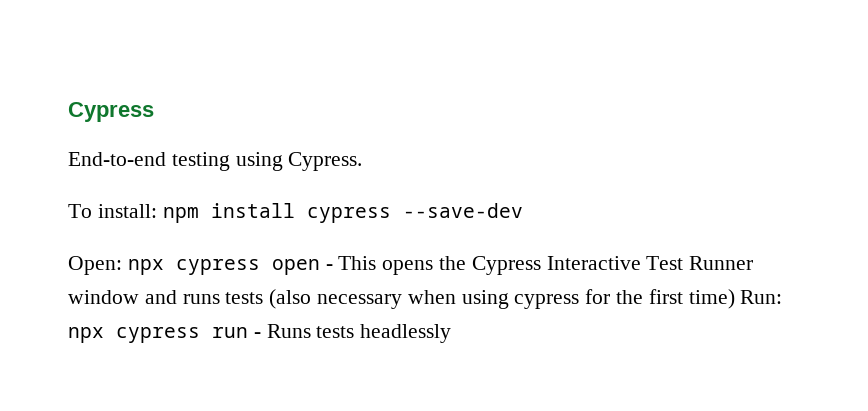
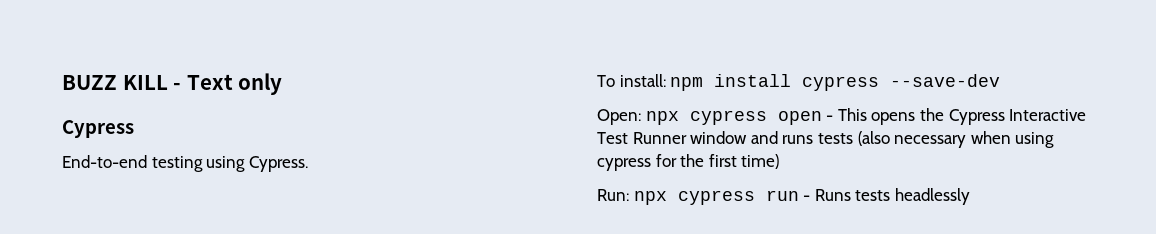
+ BUZZ KILL - Text only
- Open: npx cypress open - This opens the Cypress Interactive Test Runner window and runs tests (also necessary when using cypress for the first time) Run: npx cypress run - Runs tests headlessly
+ Open: npx cypress open - This opens the Cypress Interactive Test Runner window and runs tests (also necessary when using cypress for the first time)
+ Run: npx cypress run - Runs tests headlessly

